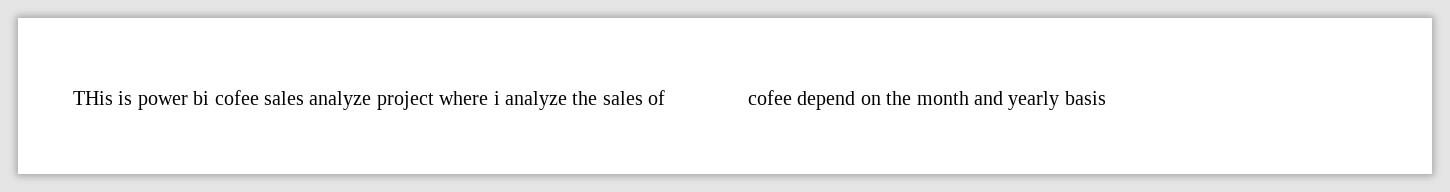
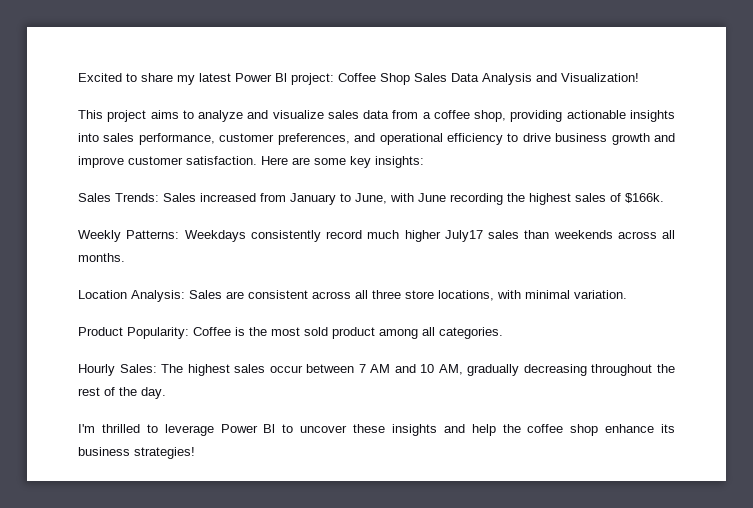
- THis is power bi cofee sales analyze project where i analyze the sales of cofee depend on the month and yearly basis
+ Excited to share my latest Power Bl project: Coffee Shop Sales Data Analysis and Visualization!
+ This project aims to analyze and visualize sales data from a coffee shop, providing actionable insights into sales performance, customer preferences, and operational efficiency to drive business growth and improve customer satisfaction. Here are some key insights:
+ Sales Trends: Sales increased from January to June, with June recording the highest sales of $166k.
+ Weekly Patterns: Weekdays consistently record much higher July17 sales than weekends across all months.
+ Location Analysis: Sales are consistent across all three store locations, with minimal variation.
+ Product Popularity: Coffee is the most sold product among all categories.
+ Hourly Sales: The highest sales occur between 7 AM and 10 AM, gradually decreasing throughout the rest of the day.
+ I'm thrilled to leverage Power Bl to uncover these insights and help the coffee shop enhance its business strategies!

